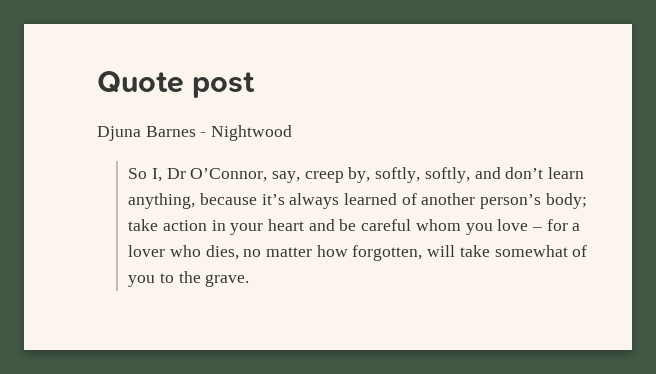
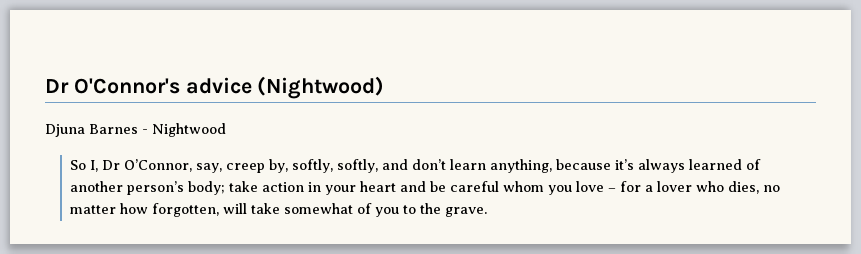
- Quote post
+ Dr O'Connor's advice (Nightwood)

